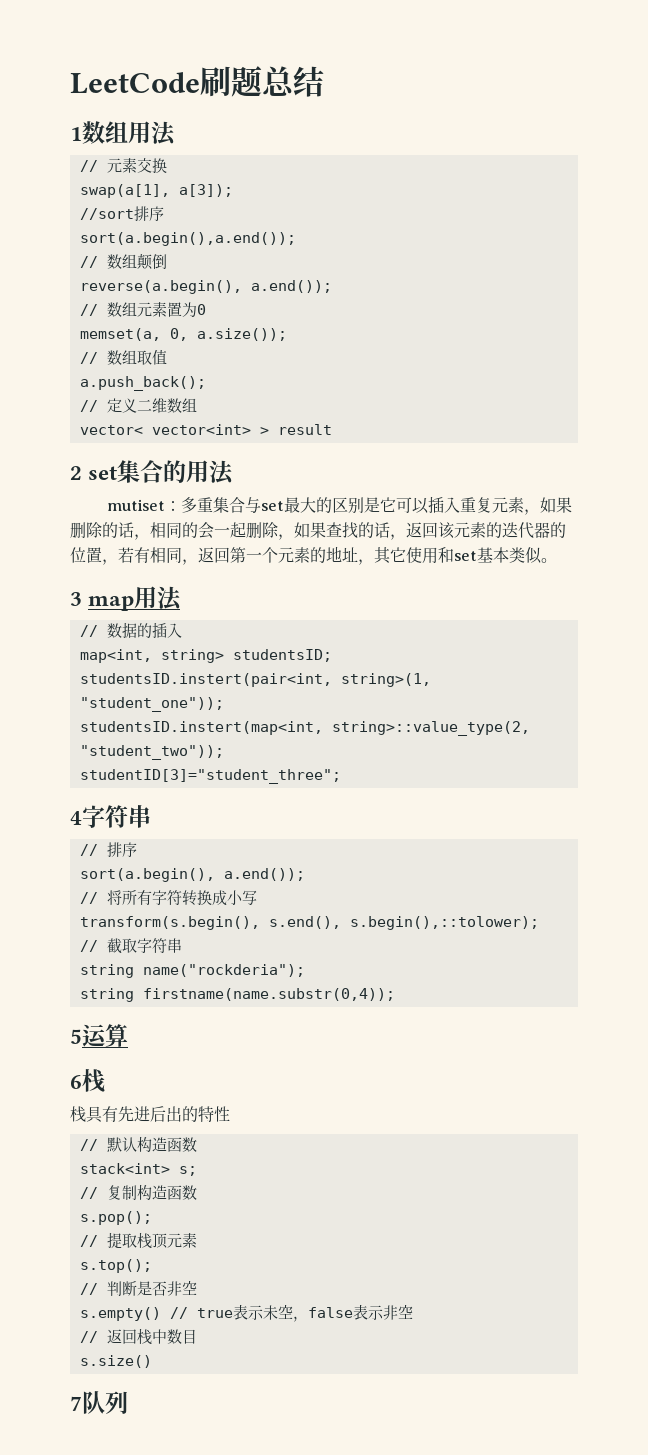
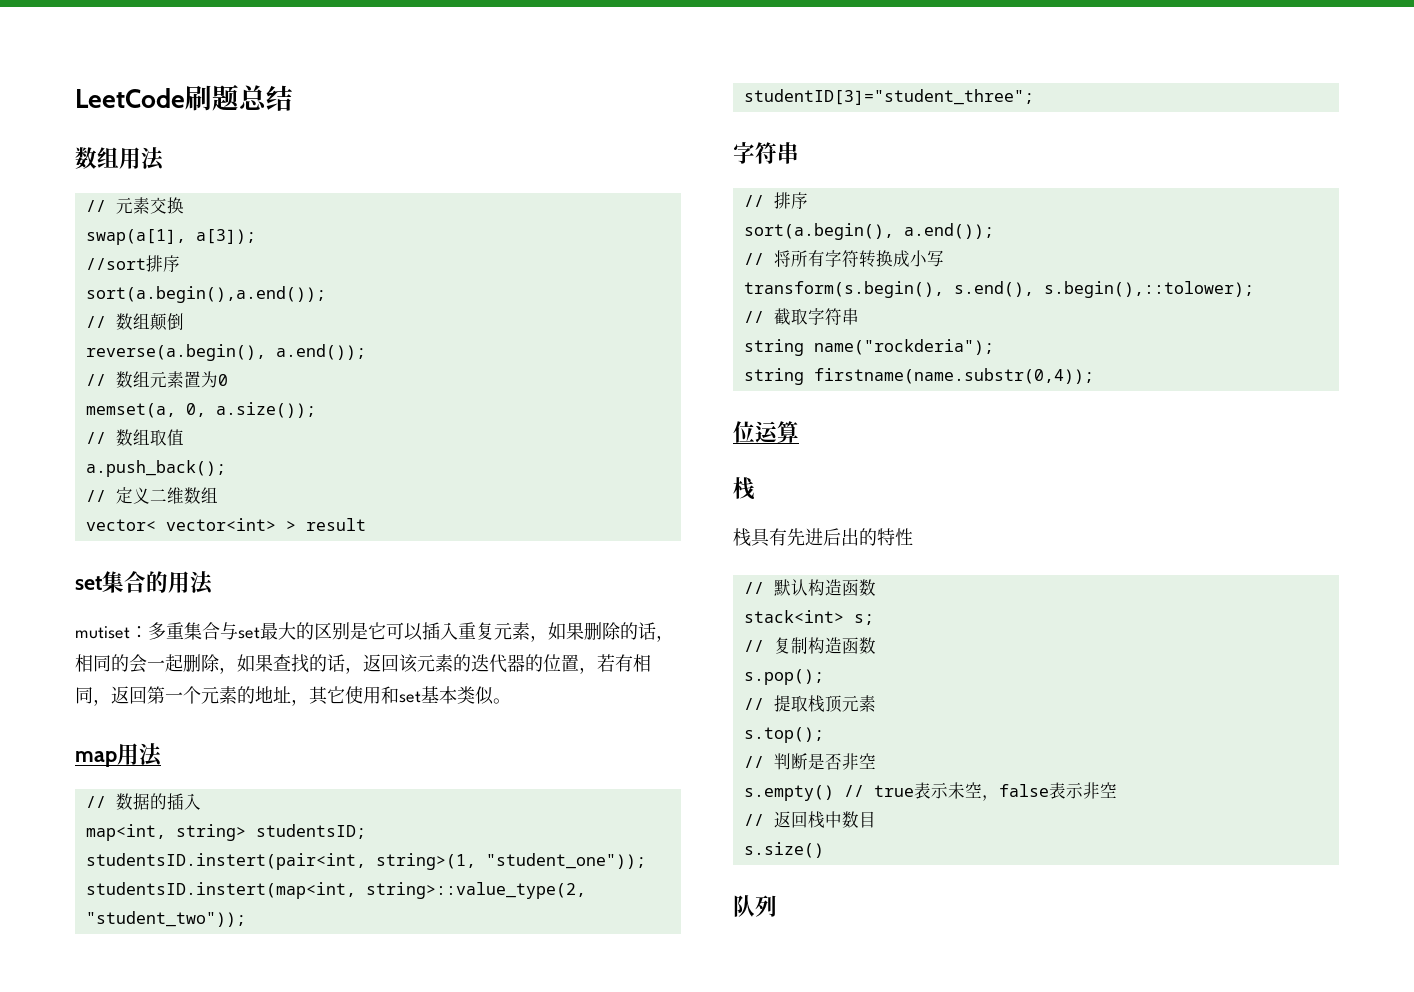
- 1数组用法
+ 数组用法
- 2 set集合的用法
+ set集合的用法
- 3 map用法
+ map用法
  studentID[3]="student_three";
- 4字符串
+ 字符串
- 5运算
- 6栈
+ 位运算
+ 栈
- 7队列
+ 队列

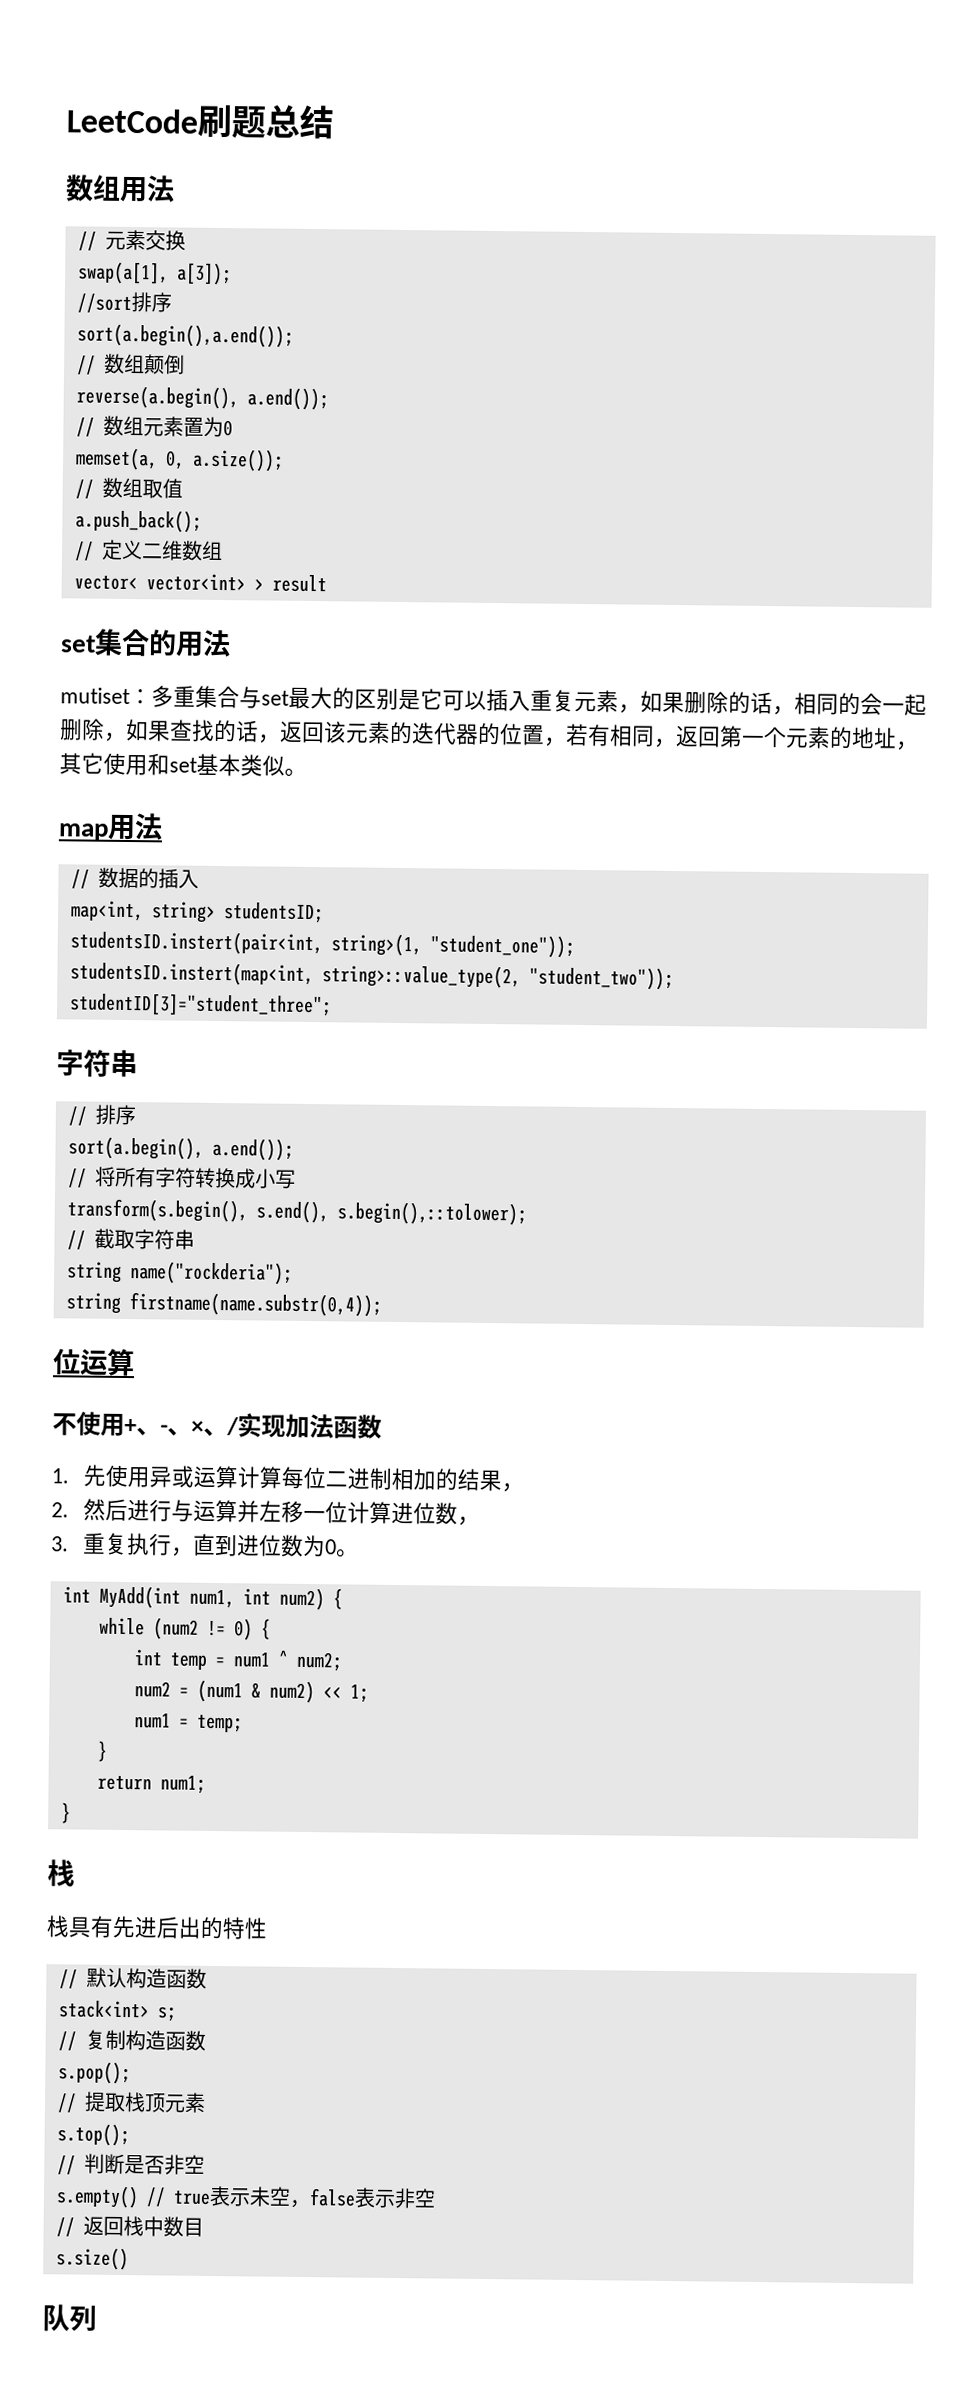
+ 不使用+、-、×、/实现加法函数
+ 1.先使用异或运算计算每位二进制相加的结果，
+ 2.然后进行与运算并左移一位计算进位数，
+ 3.重复执行，直到进位数为0。
+ int MyAdd(int num1, int num2) {
+ while (num2 != 0) {
+ int temp = num1 ^ num2;
+ num2 = (num1 & num2) << 1;
+ num1 = temp;
+ }
+ return num1;
+ }

